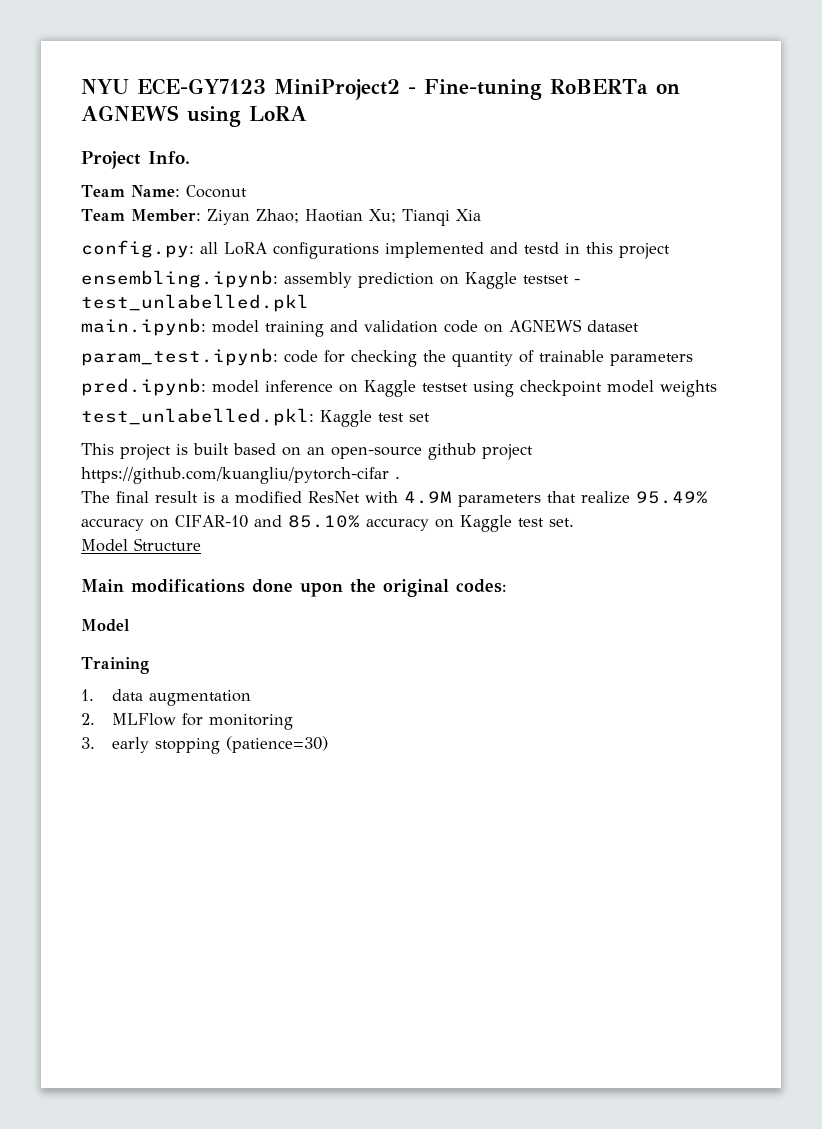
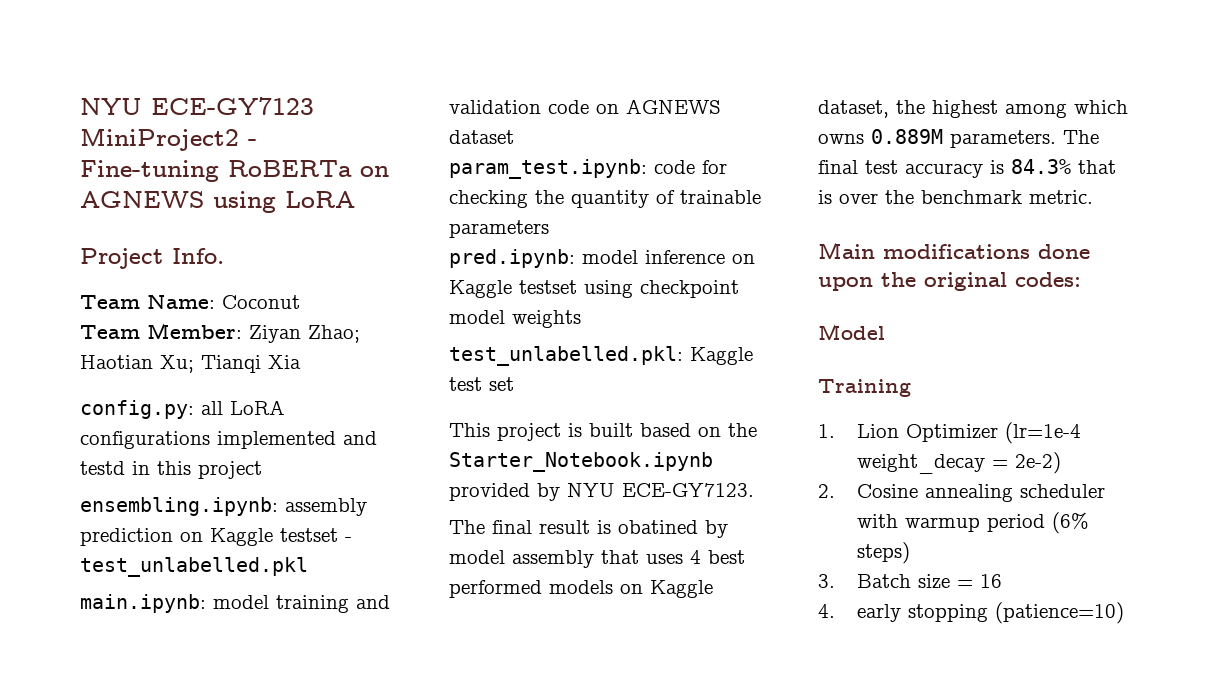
- This project is built based on an open-source github project https://github.com/kuangliu/pytorch-cifar .
- The final result is a modified ResNet with 4.9M parameters that realize 95.49% accuracy on CIFAR-10 and 85.10% accuracy on Kaggle test set.
- Model Structure
+ This project is built based on the Starter_Notebook.ipynb provided by NYU ECE-GY7123.
+ The final result is obatined by model assembly that uses 4 best performed models on Kaggle dataset, the highest among which owns 0.889M parameters. The final test accuracy is 84.3% that is over the benchmark metric.
- 1. data augmentation
- 2. MLFlow for monitoring
- 3. early stopping (patience=30)
+ 1. Lion Optimizer (lr=1e-4 weight_decay = 2e-2)
+ 2. Cosine annealing scheduler with warmup period (6% steps)
+ 3. Batch size = 16
+ 4. early stopping (patience=10)

